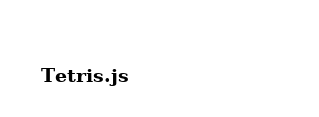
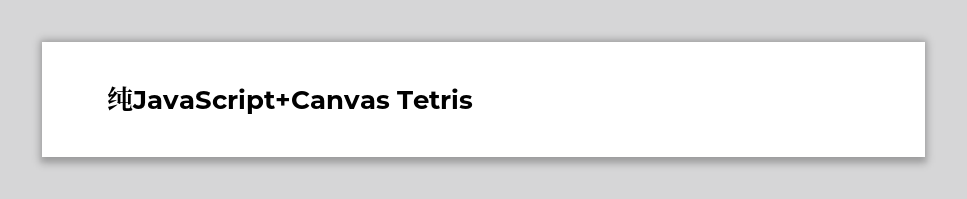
- Tetris.js
+ 纯JavaScript+Canvas Tetris

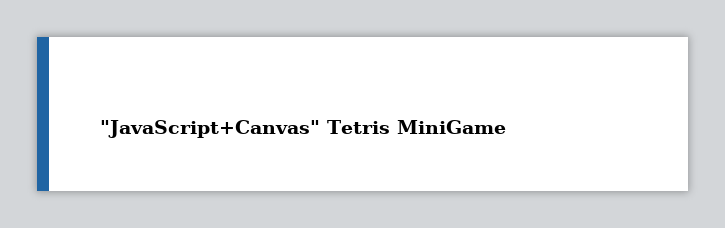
- 纯JavaScript+Canvas Tetris
+ "JavaScript+Canvas" Tetris MiniGame

